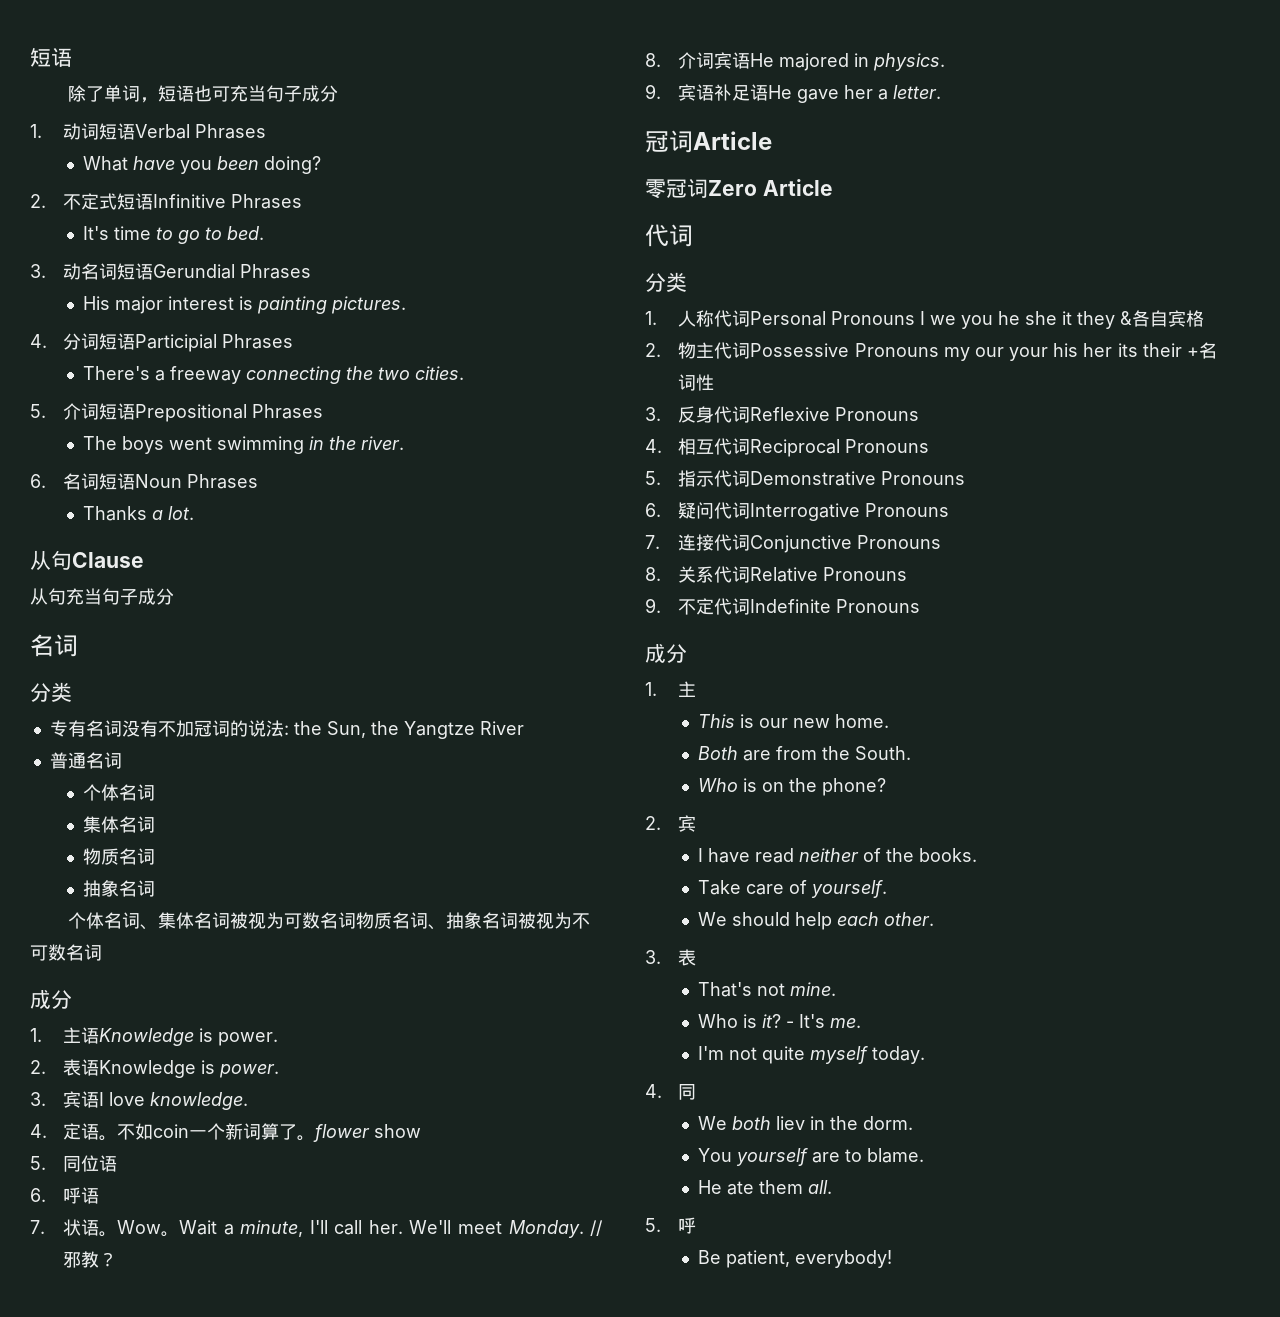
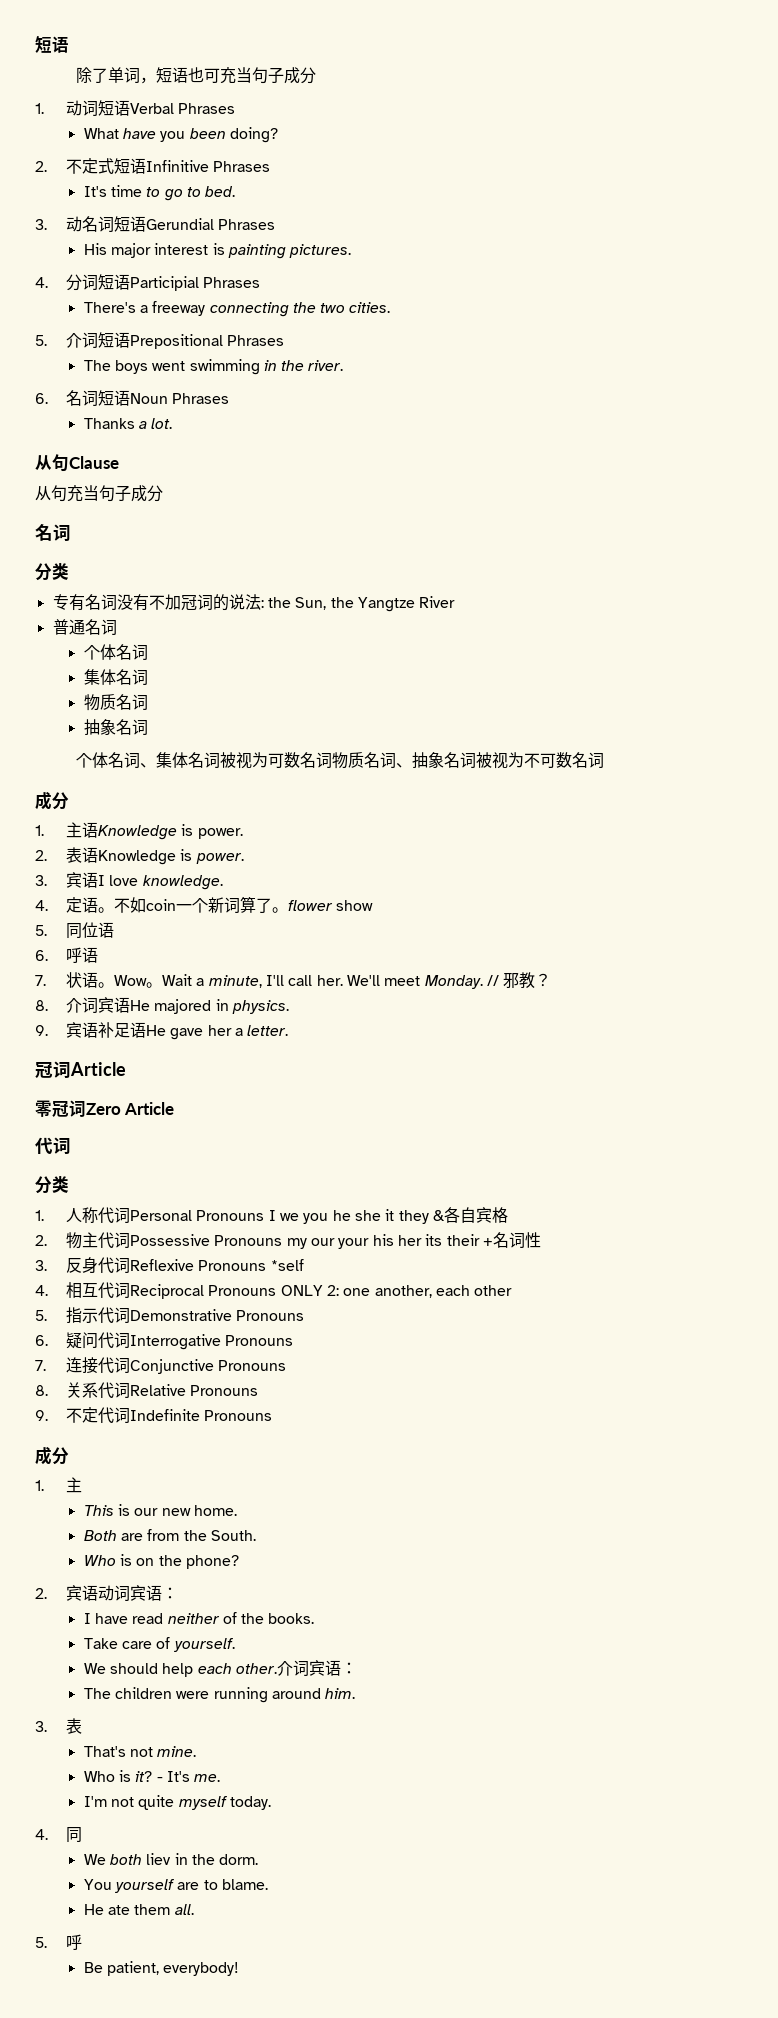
- 3.反身代词Reflexive Pronouns
+ 3.反身代词Reflexive Pronouns *self
- 4.相互代词Reciprocal Pronouns
+ 4.相互代词Reciprocal Pronouns ONLY 2: one another, each other
- 2.宾
+ 2.宾语动词宾语：
+ 介词宾语：
+ The children were running around him.

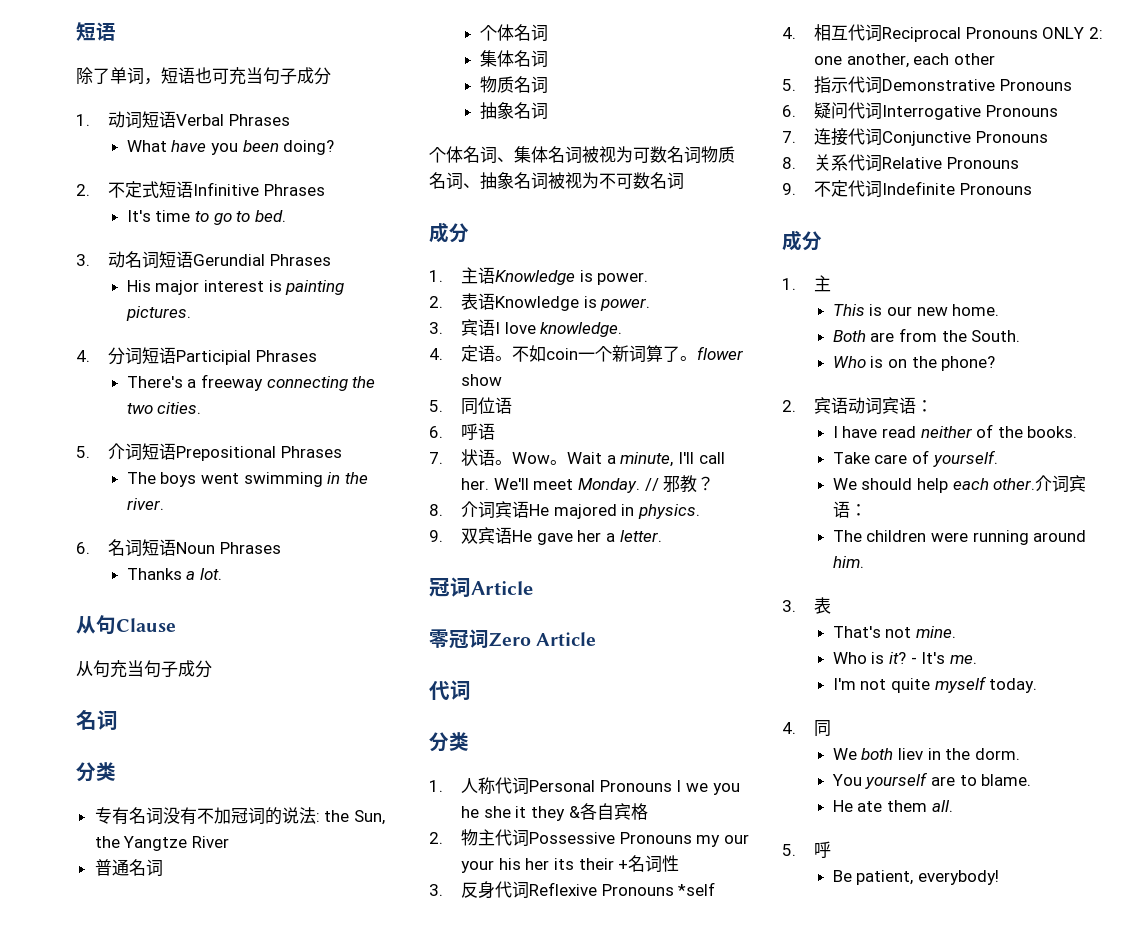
- 9.宾语补足语He gave her a letter.
+ 9.双宾语He gave her a letter.

